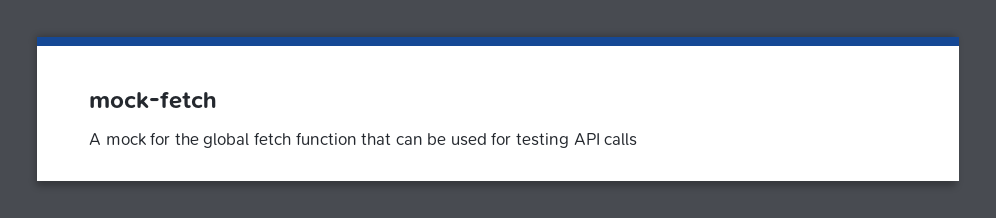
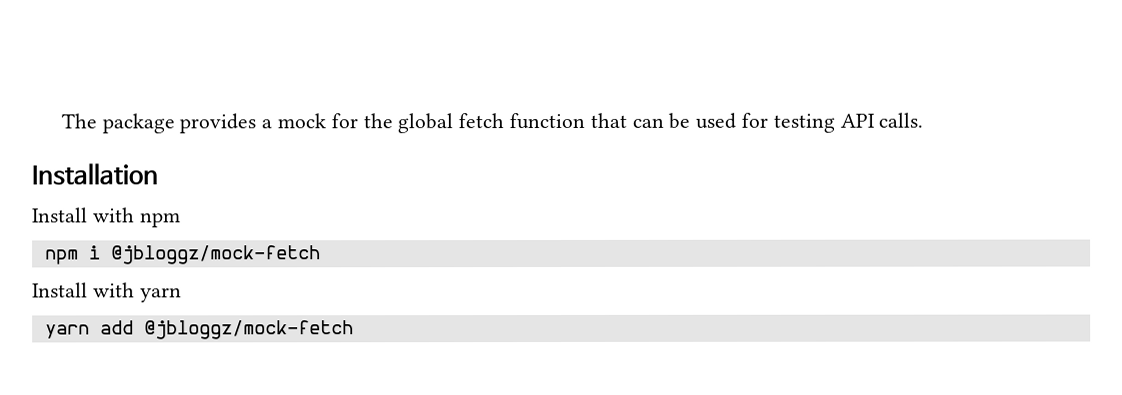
- mock-fetch
- A mock for the global fetch function that can be used for testing API calls
+ The package provides a mock for the global fetch function that can be used for testing API calls.
+ Installation
+ Install with npm
+ npm i @jbloggz/mock-fetch
+ Install with yarn
+ yarn add @jbloggz/mock-fetch

